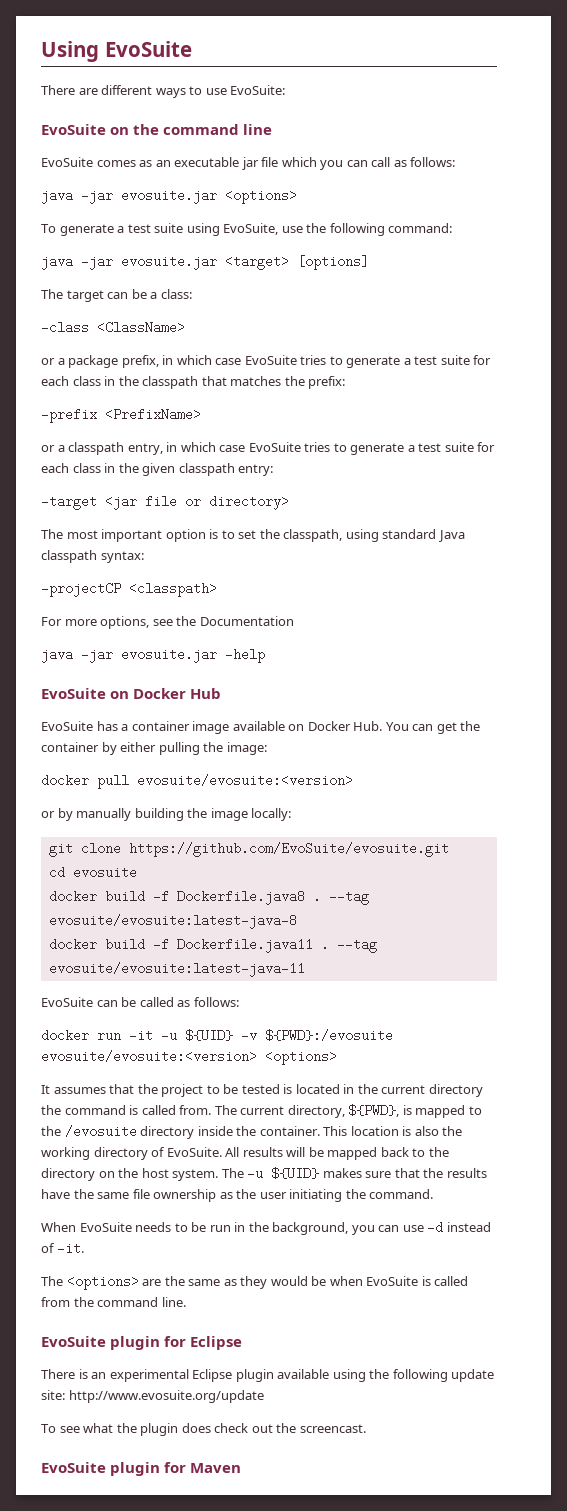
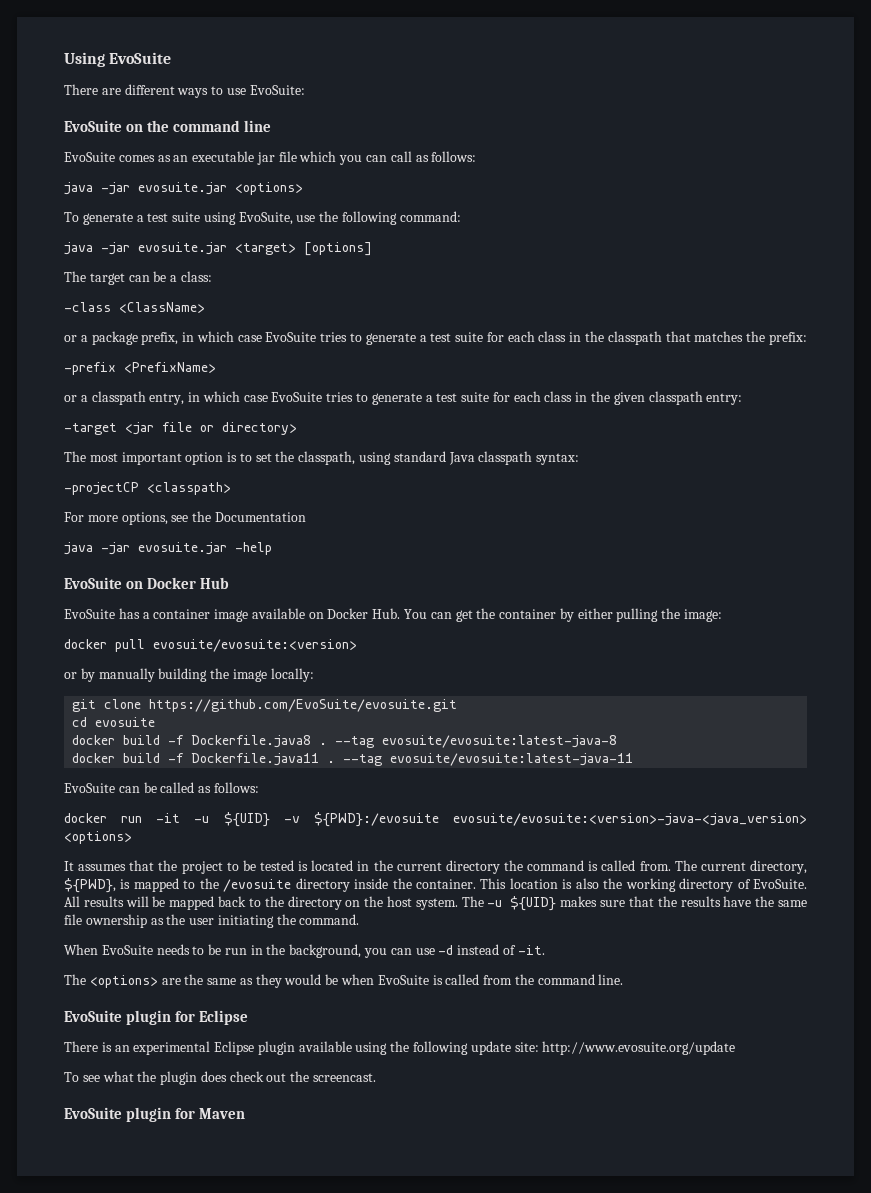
- docker run -it -u ${UID} -v ${PWD}:/evosuite evosuite/evosuite:<version> <options>
+ docker run -it -u ${UID} -v ${PWD}:/evosuite evosuite/evosuite:<version>-java-<java_version> <options>

